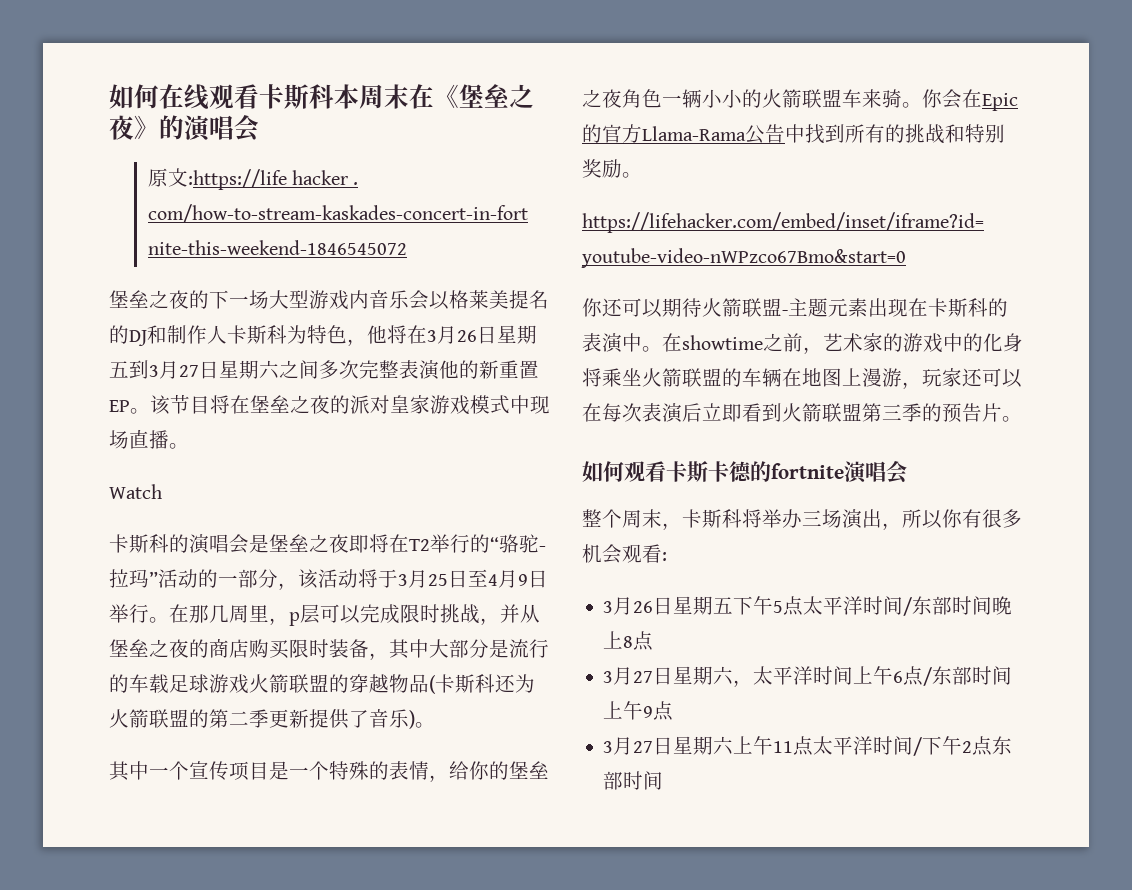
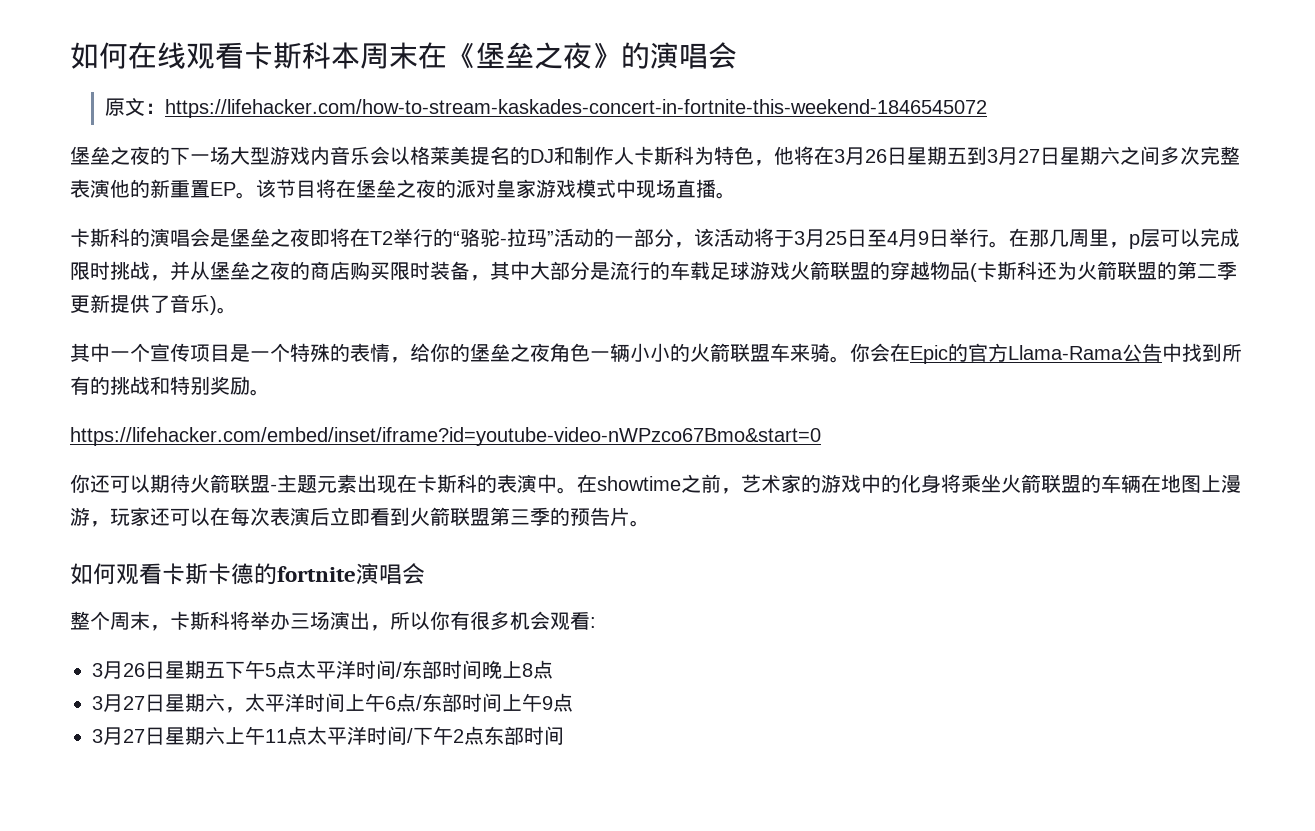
- 原文:https://life hacker . com/how-to-stream-kaskades-concert-in-fort nite-this-weekend-1846545072
+ 原文：https://lifehacker.com/how-to-stream-kaskades-concert-in-fortnite-this-weekend-1846545072
- Watch

